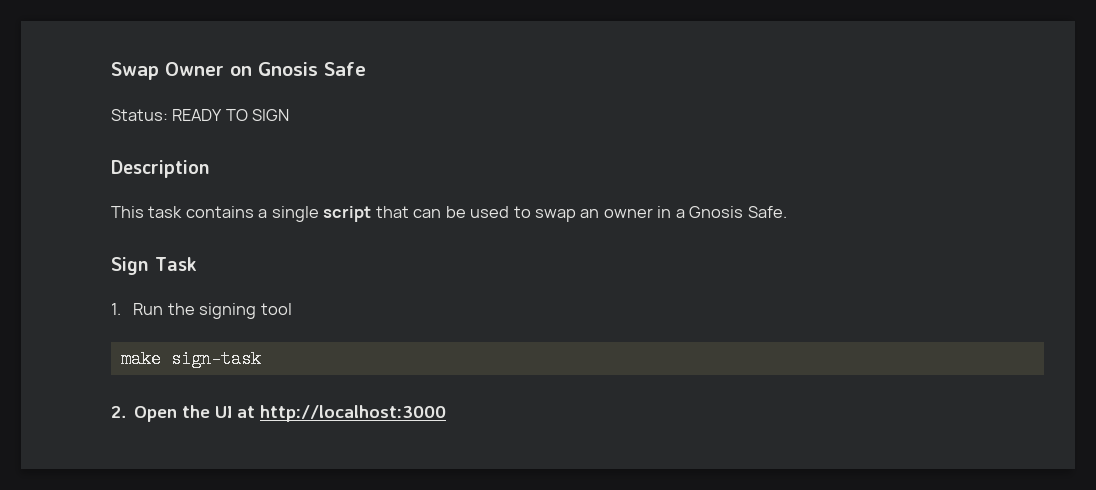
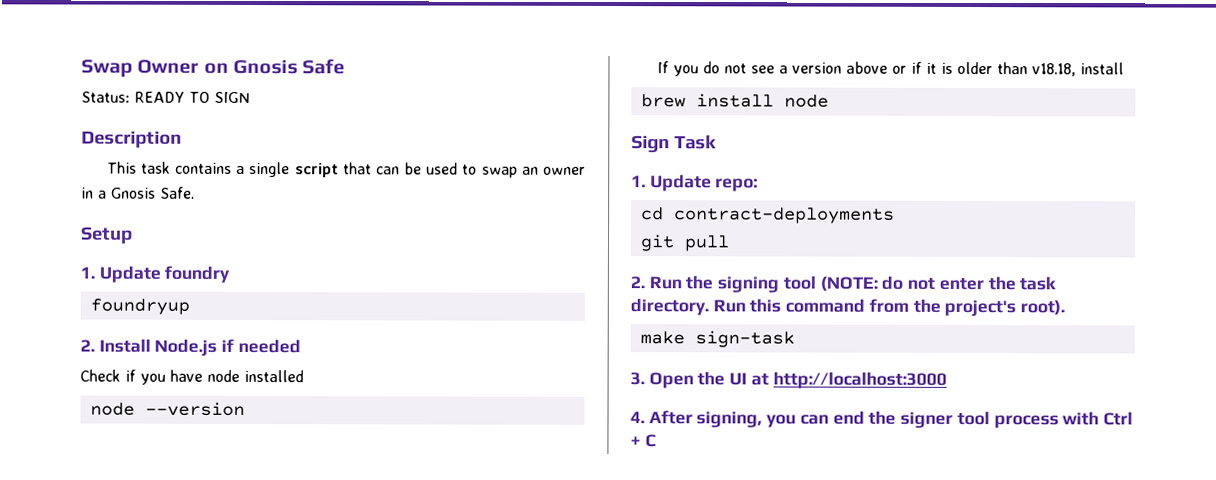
+ Setup
+ 1. Update foundry
+ foundryup
+ 2. Install Node.js if needed
+ Check if you have node installed
+ node --version
+ If you do not see a version above or if it is older than v18.18, install
+ brew install node
  Sign Task
- 1. Run the signing tool
+ 1. Update repo:
+ cd contract-deployments
+ git pull
+ 2. Run the signing tool (NOTE: do not enter the task directory. Run this command from the project's root).
- 2. Open the UI at http://localhost:3000
+ 3. Open the UI at http://localhost:3000
+ 4. After signing, you can end the signer tool process with Ctrl + C

